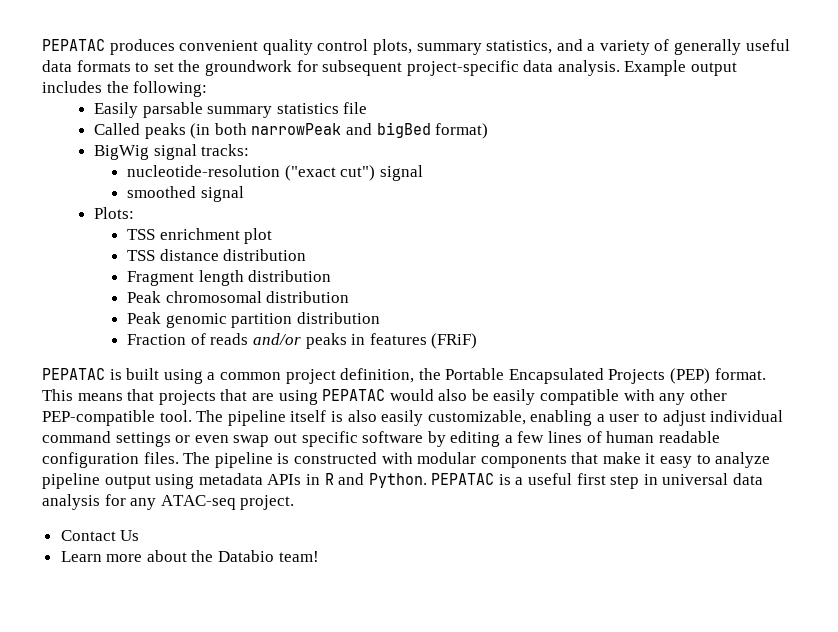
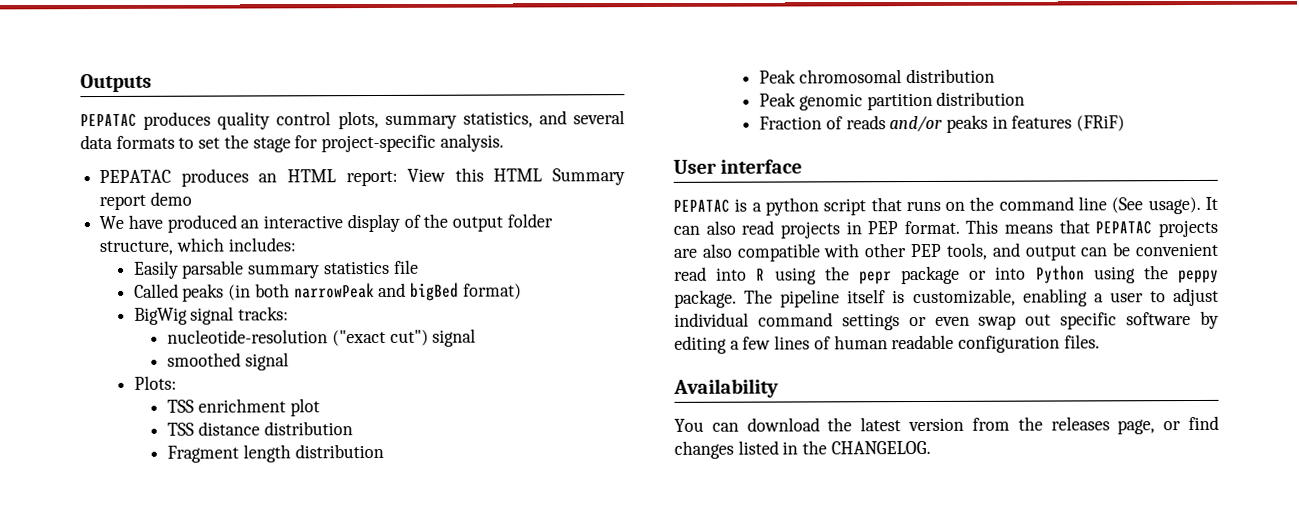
- PEPATAC produces convenient quality control plots, summary statistics, and a variety of generally useful data formats to set the groundwork for subsequent project-specific data analysis. Example output includes the following:
+ Outputs
+ PEPATAC produces quality control plots, summary statistics, and several data formats to set the stage for project-specific analysis.
+ PEPATAC produces an HTML report: View this HTML Summary report demo
+ We have produced an interactive display of the output folder structure, which includes:
- PEPATAC is built using a common project definition, the Portable Encapsulated Projects (PEP) format. This means that projects that are using PEPATAC would also be easily compatible with any other PEP-compatible tool.
+ User interface
+ PEPATAC is a python script that runs on the command line (See usage). It can also read projects in PEP format. This means that PEPATAC projects are also compatible with other PEP tools, and output can be convenient read into R using the pepr package or into Python using the peppy package.
- The pipeline itself is also easily customizable, enabling a user to adjust individual command settings or even swap out specific software by editing a few lines of human readable configuration files. The pipeline is constructed with modular components that make it easy to analyze pipeline output using metadata APIs in R and Python. PEPATAC is a useful first step in universal data analysis for any ATAC-seq project.
- Contact Us
- Learn more about the Databio team!
+ The pipeline itself is customizable, enabling a user to adjust individual command settings or even swap out specific software by editing a few lines of human readable configuration files.
+ Availability
+ You can download the latest version from the releases page, or find changes listed in the CHANGELOG.

